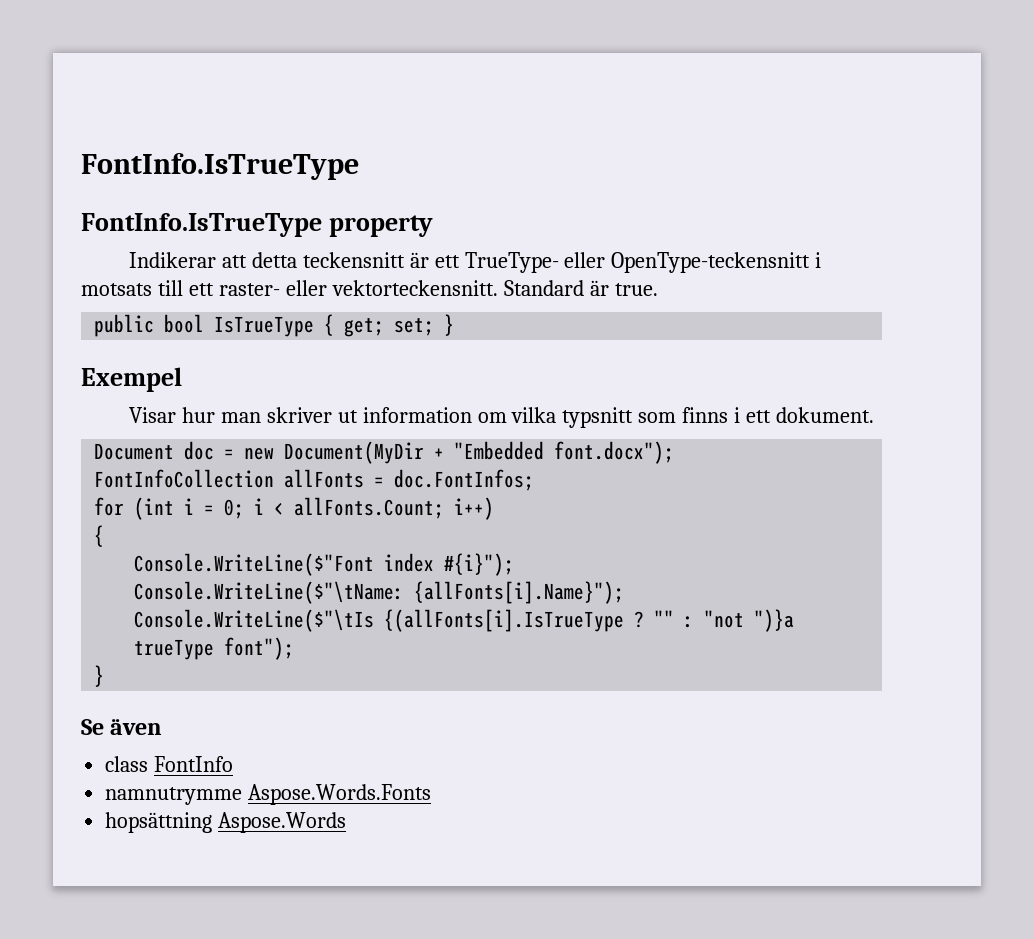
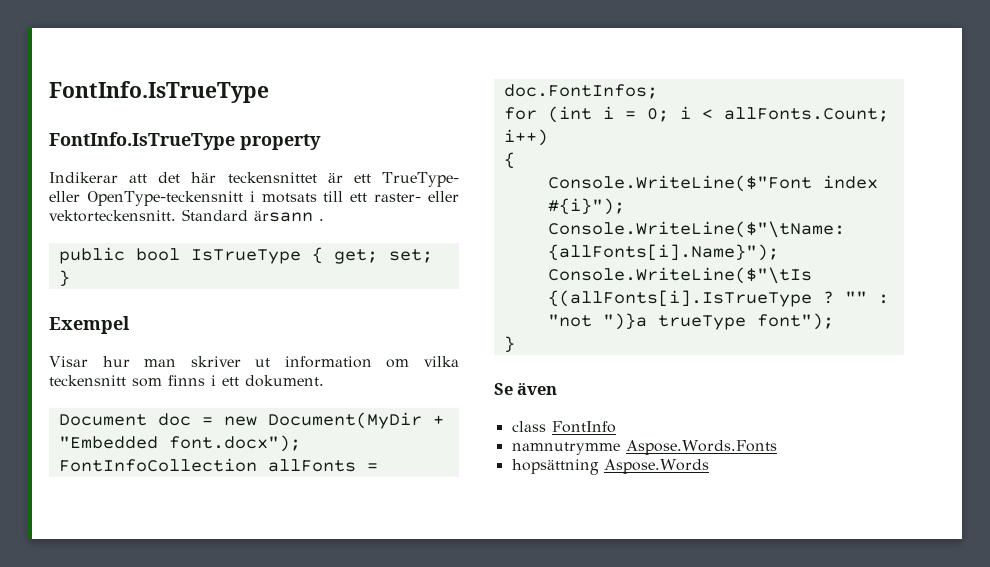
- Indikerar att detta teckensnitt är ett TrueType- eller OpenType-teckensnitt i motsats till ett raster- eller vektorteckensnitt.
+ Indikerar att det här teckensnittet är ett TrueType- eller OpenType-teckensnitt i motsats till ett raster- eller vektorteckensnitt.
- Standard är true.
+ Standard ärsann .
- Visar hur man skriver ut information om vilka typsnitt som finns i ett dokument.
+ Visar hur man skriver ut information om vilka teckensnitt som finns i ett dokument.

